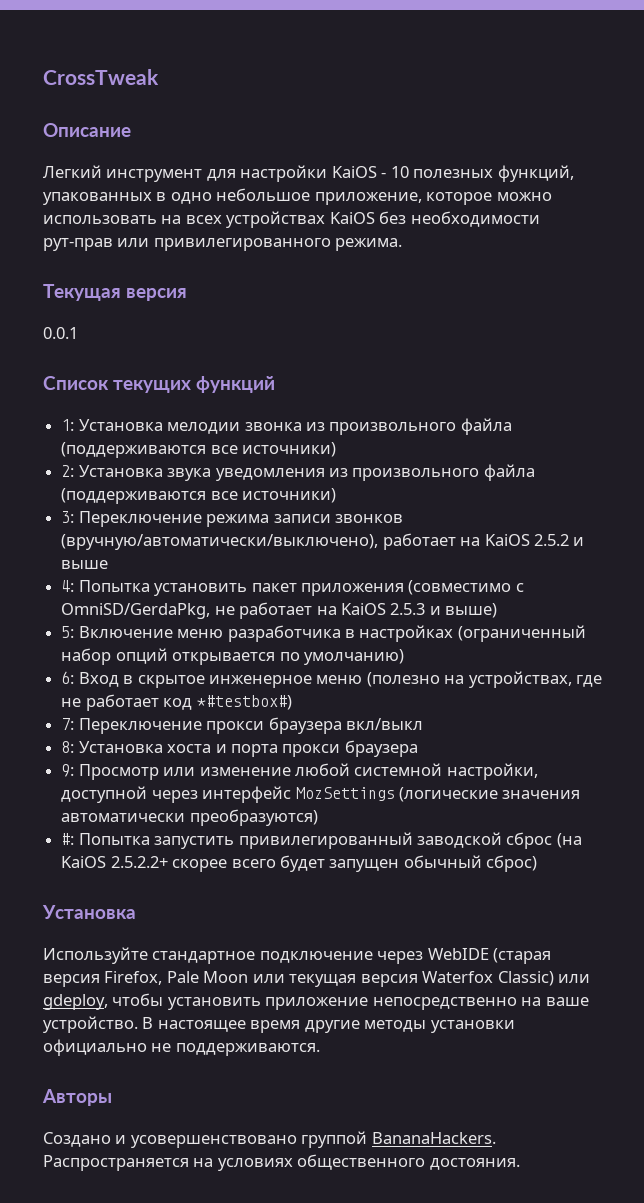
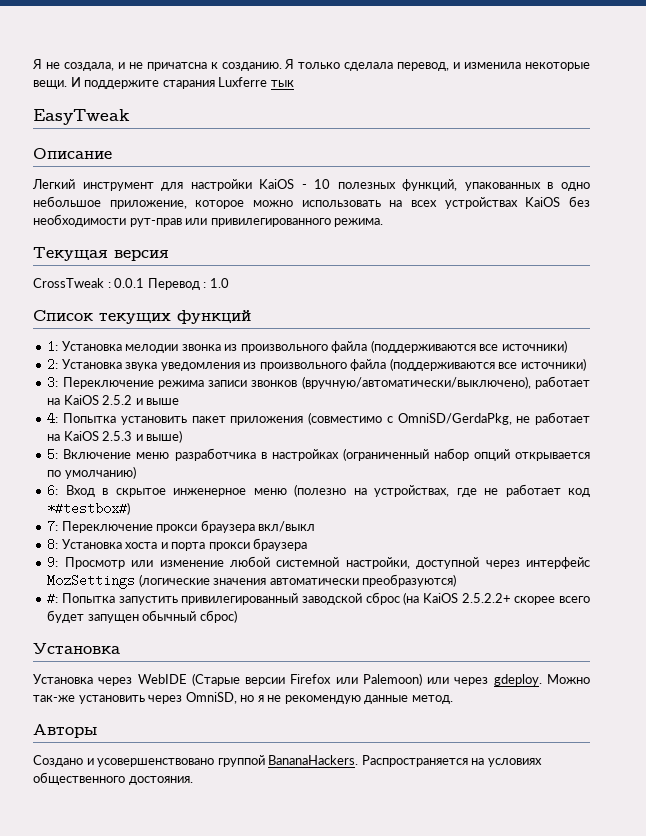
- CrossTweak
+ Я не создала, и не причатсна к созданию. Я только сделала перевод, и изменила некоторые вещи. И поддержите старания Luxferre тык
+ EasyTweak
- 0.0.1
+ CrossTweak : 0.0.1 Перевод : 1.0
- Используйте стандартное подключение через WebIDE (старая версия Firefox, Pale Moon или текущая версия Waterfox Classic) или gdeploy, чтобы установить приложение непосредственно на ваше устройство. В настоящее время другие методы установки официально не поддерживаются.
+ Установка через WebIDE (Старые версии Firefox или Palemoon) или через gdeploy. Можно так-же установить через OmniSD, но я не рекомендую данные метод.

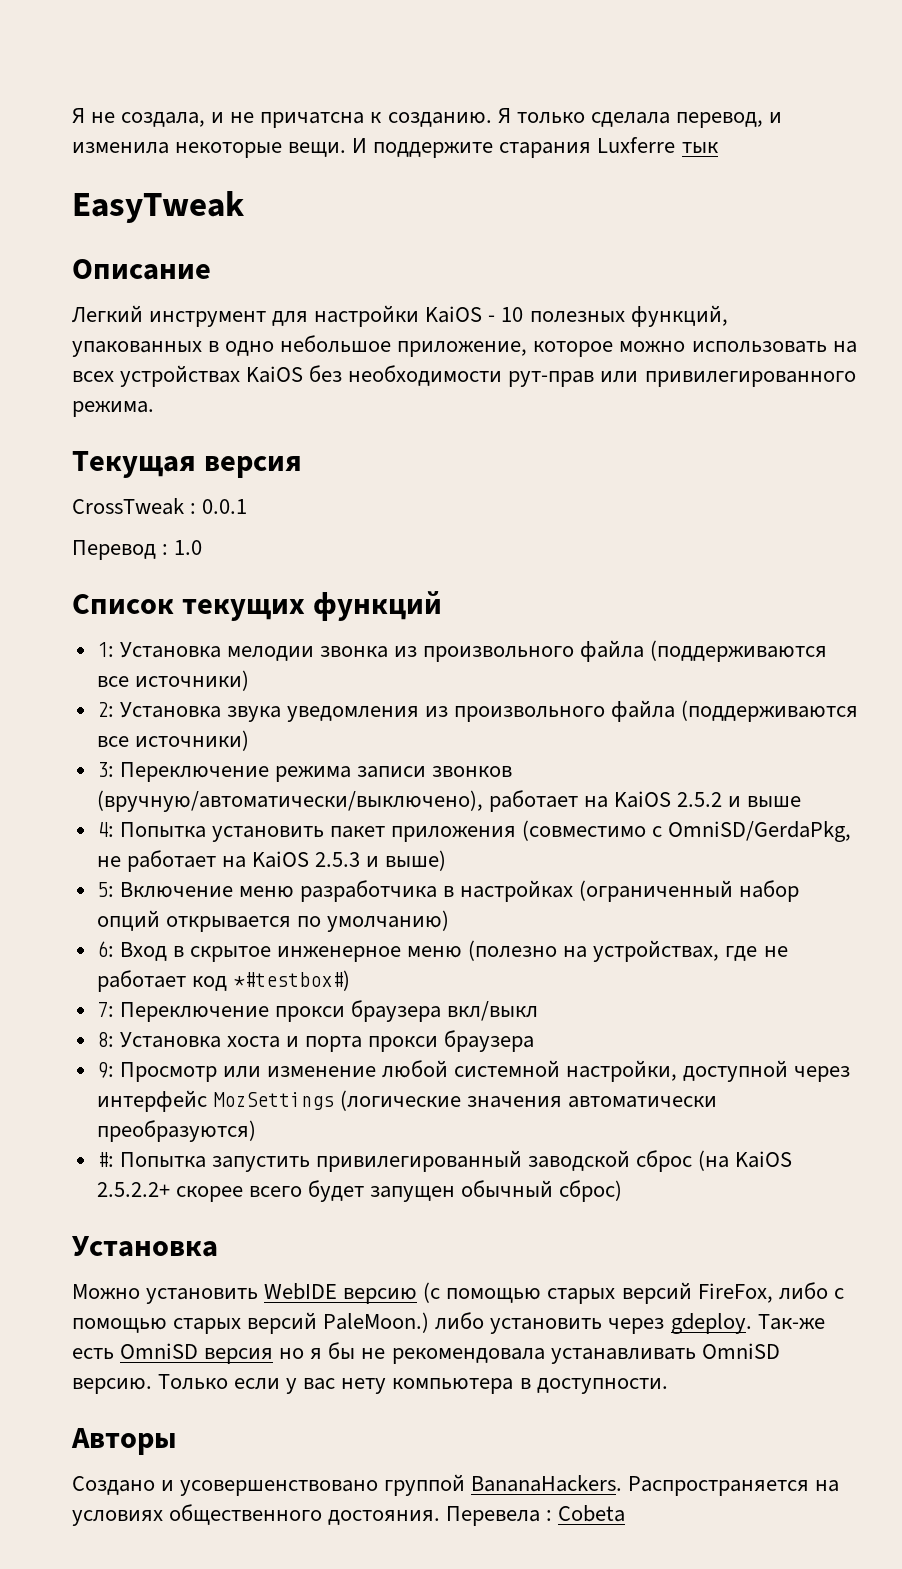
- CrossTweak : 0.0.1 Перевод : 1.0
+ CrossTweak : 0.0.1
+ Перевод : 1.0
- Установка через WebIDE (Старые версии Firefox или Palemoon) или через gdeploy. Можно так-же установить через OmniSD, но я не рекомендую данные метод.
+ Можно установить WebIDE версию (с помощью старых версий FireFox, либо с помощью старых версий PaleMoon.) либо установить через gdeploy. Так-же есть OmniSD версия но я бы не рекомендовала устанавливать OmniSD версию. Только если у вас нету компьютера в доступности.
+ Перевела : Cobeta

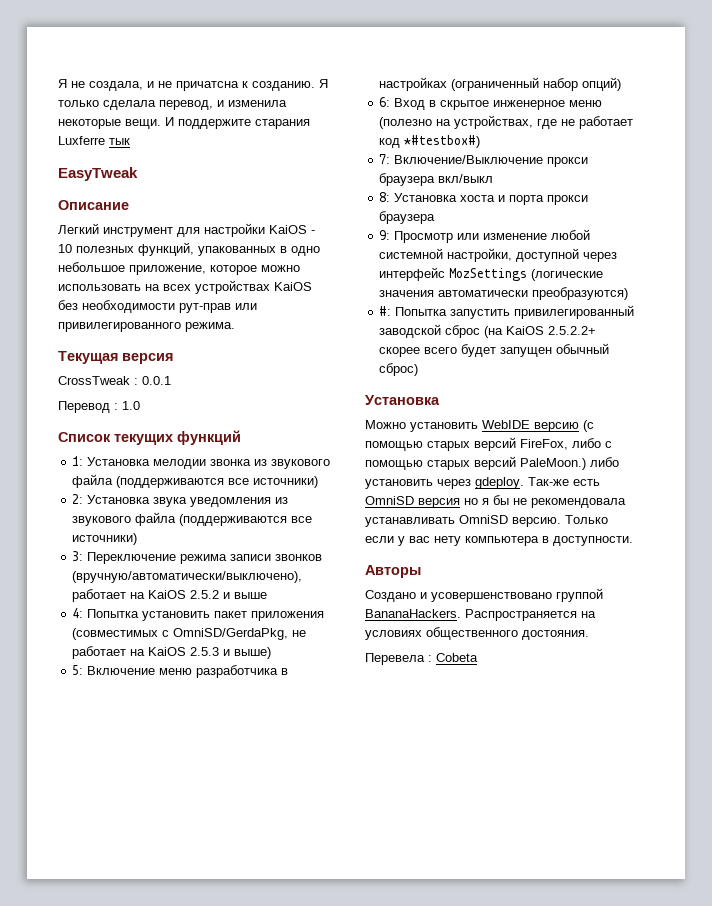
- 1: Установка мелодии звонка из произвольного файла (поддерживаются все источники)
+ 1: Установка мелодии звонка из звукового файла (поддерживаются все источники)
- 2: Установка звука уведомления из произвольного файла (поддерживаются все источники)
+ 2: Установка звука уведомления из звукового файла (поддерживаются все источники)
- 4: Попытка установить пакет приложения (совместимо с OmniSD/GerdaPkg, не работает на KaiOS 2.5.3 и выше)
+ 4: Попытка установить пакет приложения (совместимых с OmniSD/GerdaPkg, не работает на KaiOS 2.5.3 и выше)
- 5: Включение меню разработчика в настройках (ограниченный набор опций открывается по умолчанию)
+ 5: Включение меню разработчика в настройках (ограниченный набор опций)
- 7: Переключение прокси браузера вкл/выкл
+ 7: Включение/Выключение прокси браузера вкл/выкл
- Распространяется на условиях общественного достояния. Перевела : Cobeta
+ Распространяется на условиях общественного достояния.
+ Перевела : Cobeta

